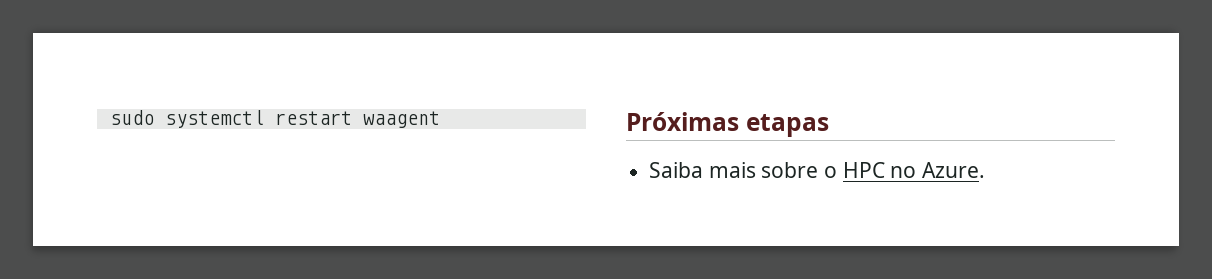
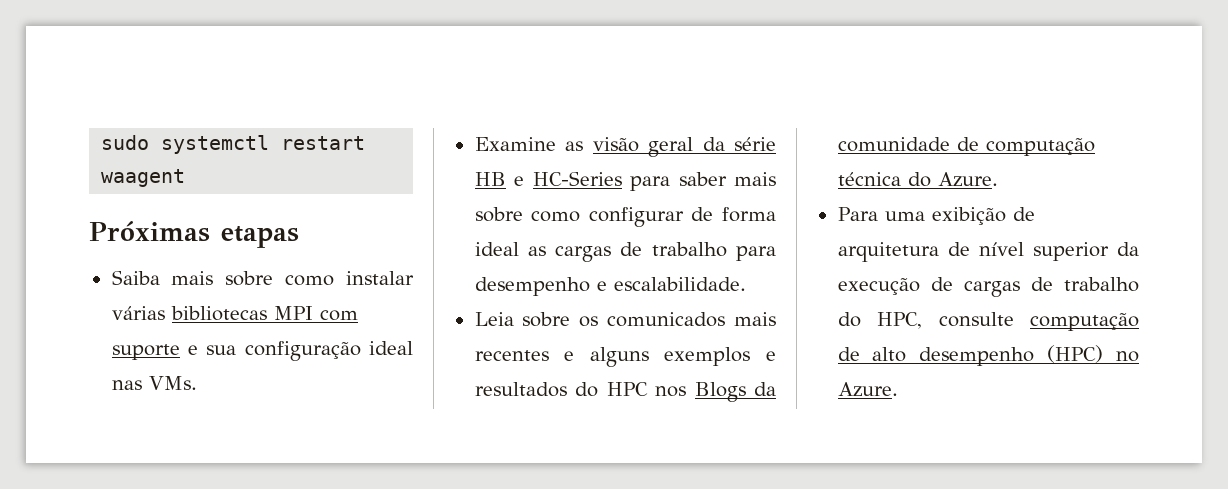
- Saiba mais sobre o HPC no Azure.
+ Saiba mais sobre como instalar várias bibliotecas MPI com suporte e sua configuração ideal nas VMs.
+ Examine as visão geral da série HB e HC-Series para saber mais sobre como configurar de forma ideal as cargas de trabalho para desempenho e escalabilidade.
+ Leia sobre os comunicados mais recentes e alguns exemplos e resultados do HPC nos Blogs da comunidade de computação técnica do Azure.
+ Para uma exibição de arquitetura de nível superior da execução de cargas de trabalho do HPC, consulte computação de alto desempenho (HPC) no Azure.

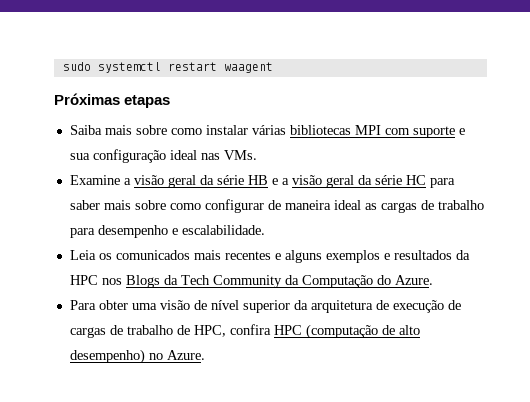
- Examine as visão geral da série HB e HC-Series para saber mais sobre como configurar de forma ideal as cargas de trabalho para desempenho e escalabilidade.
+ Examine a visão geral da série HB e a visão geral da série HC para saber mais sobre como configurar de maneira ideal as cargas de trabalho para desempenho e escalabilidade.
- Leia sobre os comunicados mais recentes e alguns exemplos e resultados do HPC nos Blogs da comunidade de computação técnica do Azure.
+ Leia os comunicados mais recentes e alguns exemplos e resultados da HPC nos Blogs da Tech Community da Computação do Azure.
- Para uma exibição de arquitetura de nível superior da execução de cargas de trabalho do HPC, consulte computação de alto desempenho (HPC) no Azure.
+ Para obter uma visão de nível superior da arquitetura de execução de cargas de trabalho de HPC, confira HPC (computação de alto desempenho) no Azure.

